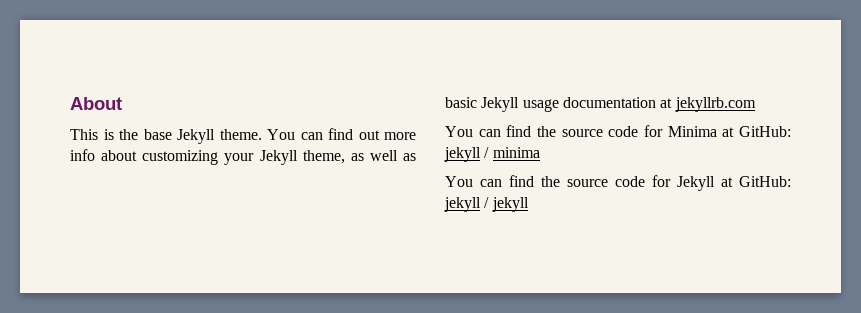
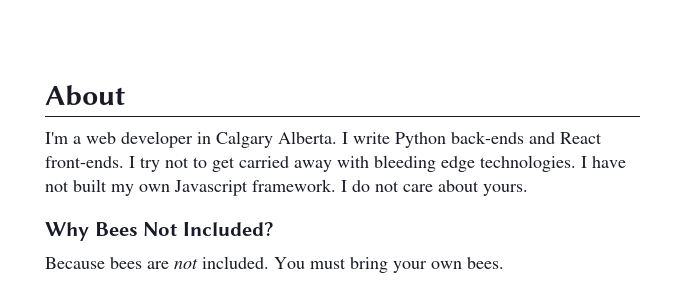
- This is the base Jekyll theme. You can find out more info about customizing your Jekyll theme, as well as basic Jekyll usage documentation at jekyllrb.com
- You can find the source code for Minima at GitHub: jekyll / minima
- You can find the source code for Jekyll at GitHub: jekyll / jekyll
+ I'm a web developer in Calgary Alberta. I write Python back-ends and React front-ends. I try not to get carried away with bleeding edge technologies. I have not built my own Javascript framework. I do not care about yours.
+ Why Bees Not Included?
+ Because bees are not included. You must bring your own bees.

